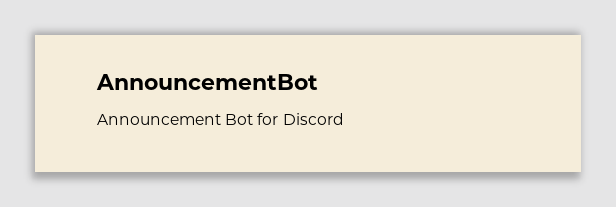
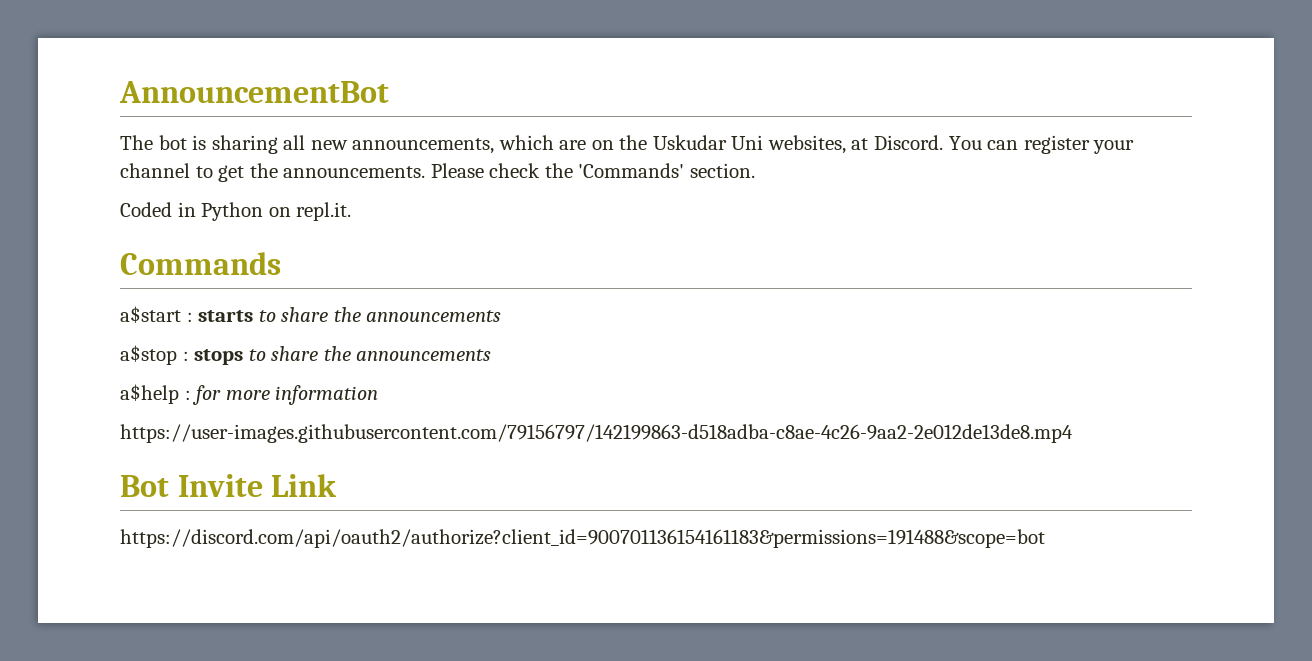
- Announcement Bot for Discord
+ The bot is sharing all new announcements, which are on the Uskudar Uni websites, at Discord. You can register your channel to get the announcements. Please check the 'Commands' section.
+ Coded in Python on repl.it.
+ Commands
+ a$start : starts to share the announcements
+ a$stop : stops to share the announcements
+ a$help : for more information
+ https://user-images.githubusercontent.com/79156797/142199863-d518adba-c8ae-4c26-9aa2-2e012de13de8.mp4
+ Bot Invite Link
+ https://discord.com/api/oauth2/authorize?client_id=900701136154161183&permissions=191488&scope=bot

